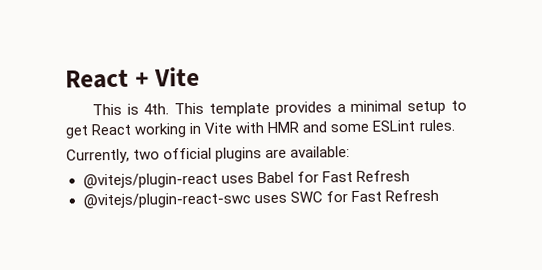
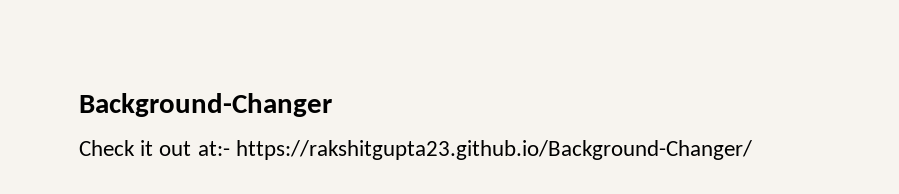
- React + Vite
- This is 4th. This template provides a minimal setup to get React working in Vite with HMR and some ESLint rules.
- Currently, two official plugins are available:
- @vitejs/plugin-react uses Babel for Fast Refresh
- @vitejs/plugin-react-swc uses SWC for Fast Refresh
+ Background-Changer
+ Check it out at:- https://rakshitgupta23.github.io/Background-Changer/

